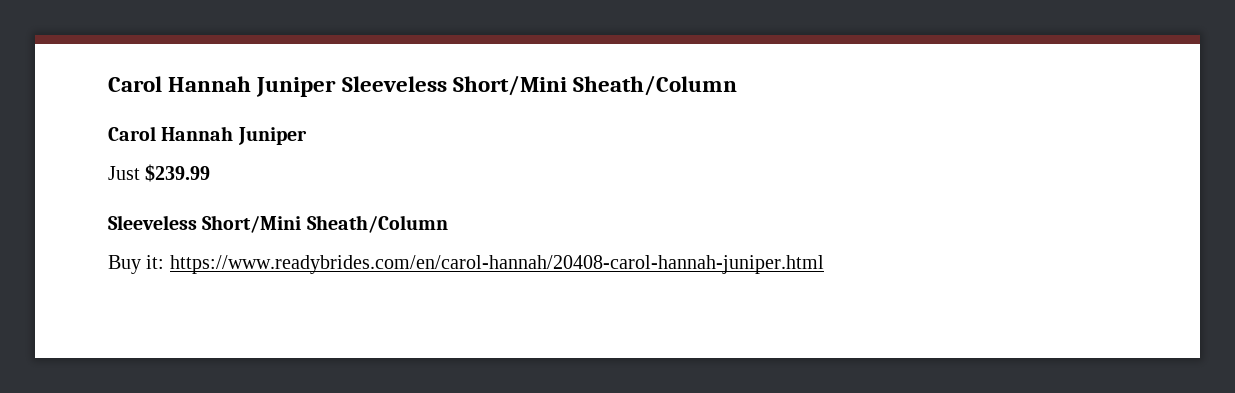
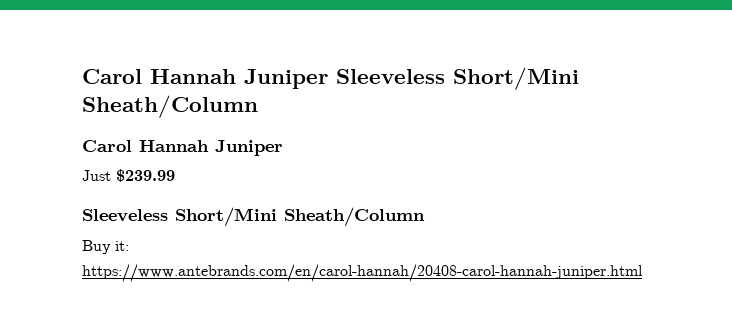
- Buy it: https://www.readybrides.com/en/carol-hannah/20408-carol-hannah-juniper.html
+ Buy it: https://www.antebrands.com/en/carol-hannah/20408-carol-hannah-juniper.html

